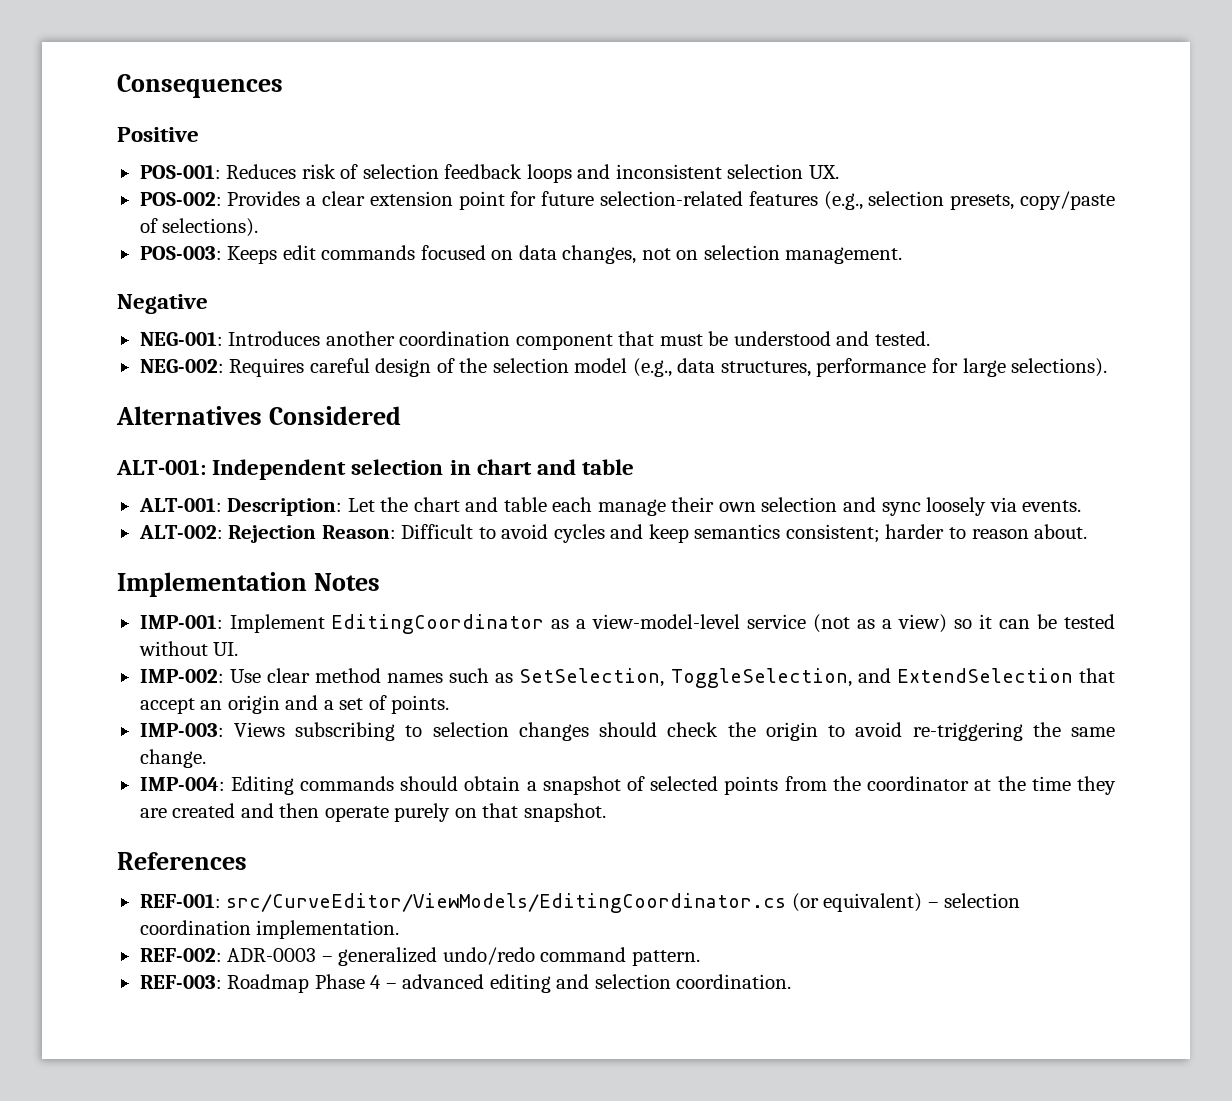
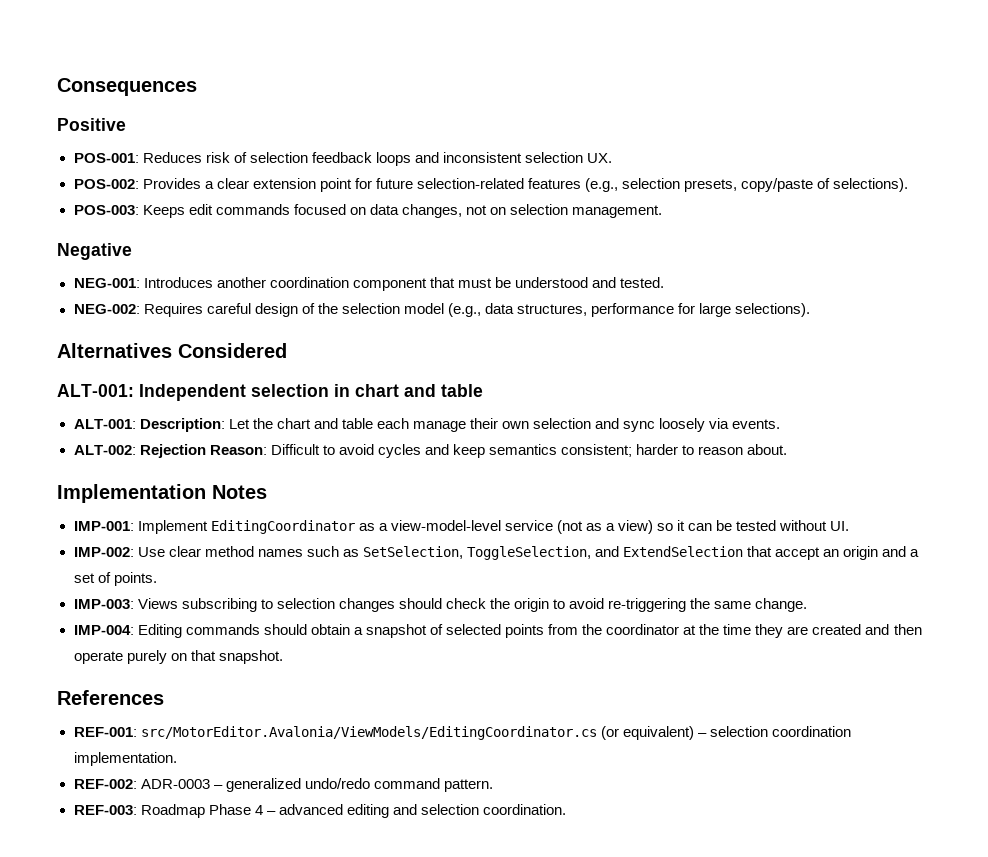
- REF-001: src/CurveEditor/ViewModels/EditingCoordinator.cs (or equivalent) – selection coordination implementation.
+ REF-001: src/MotorEditor.Avalonia/ViewModels/EditingCoordinator.cs (or equivalent) – selection coordination implementation.

